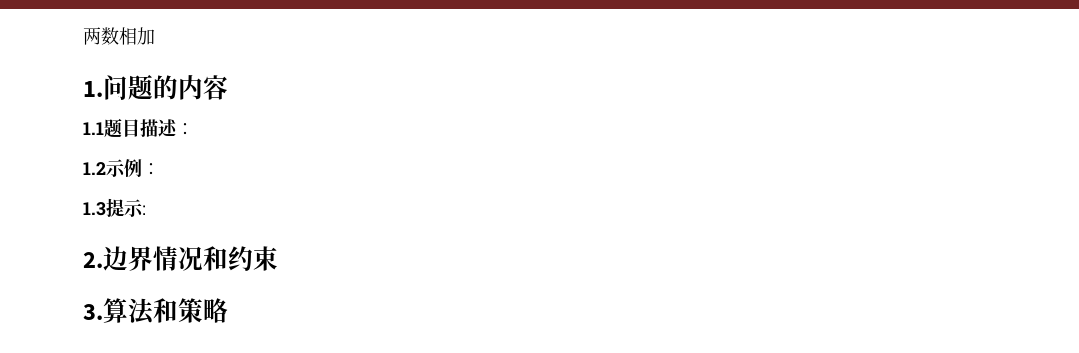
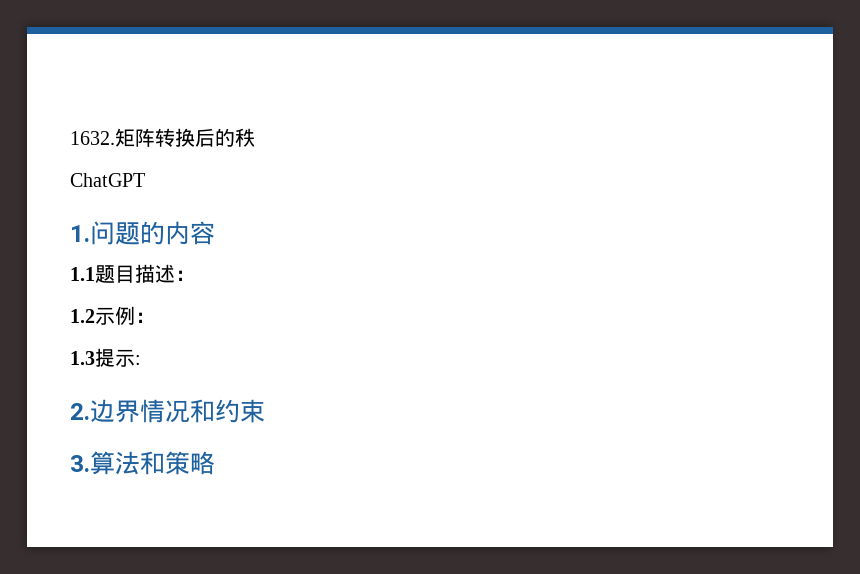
- 两数相加
+ 1632.矩阵转换后的秩
+ ChatGPT

